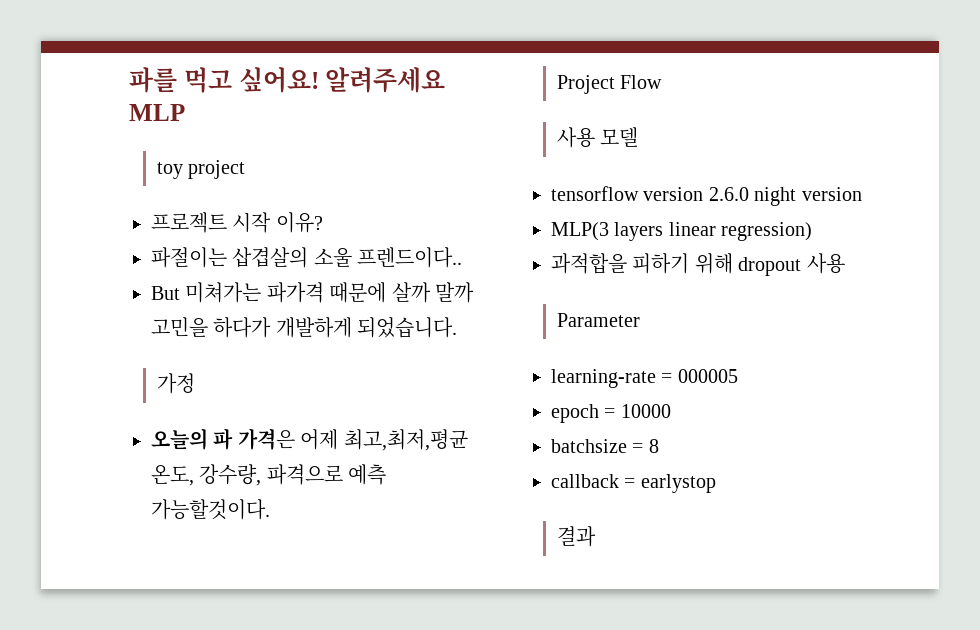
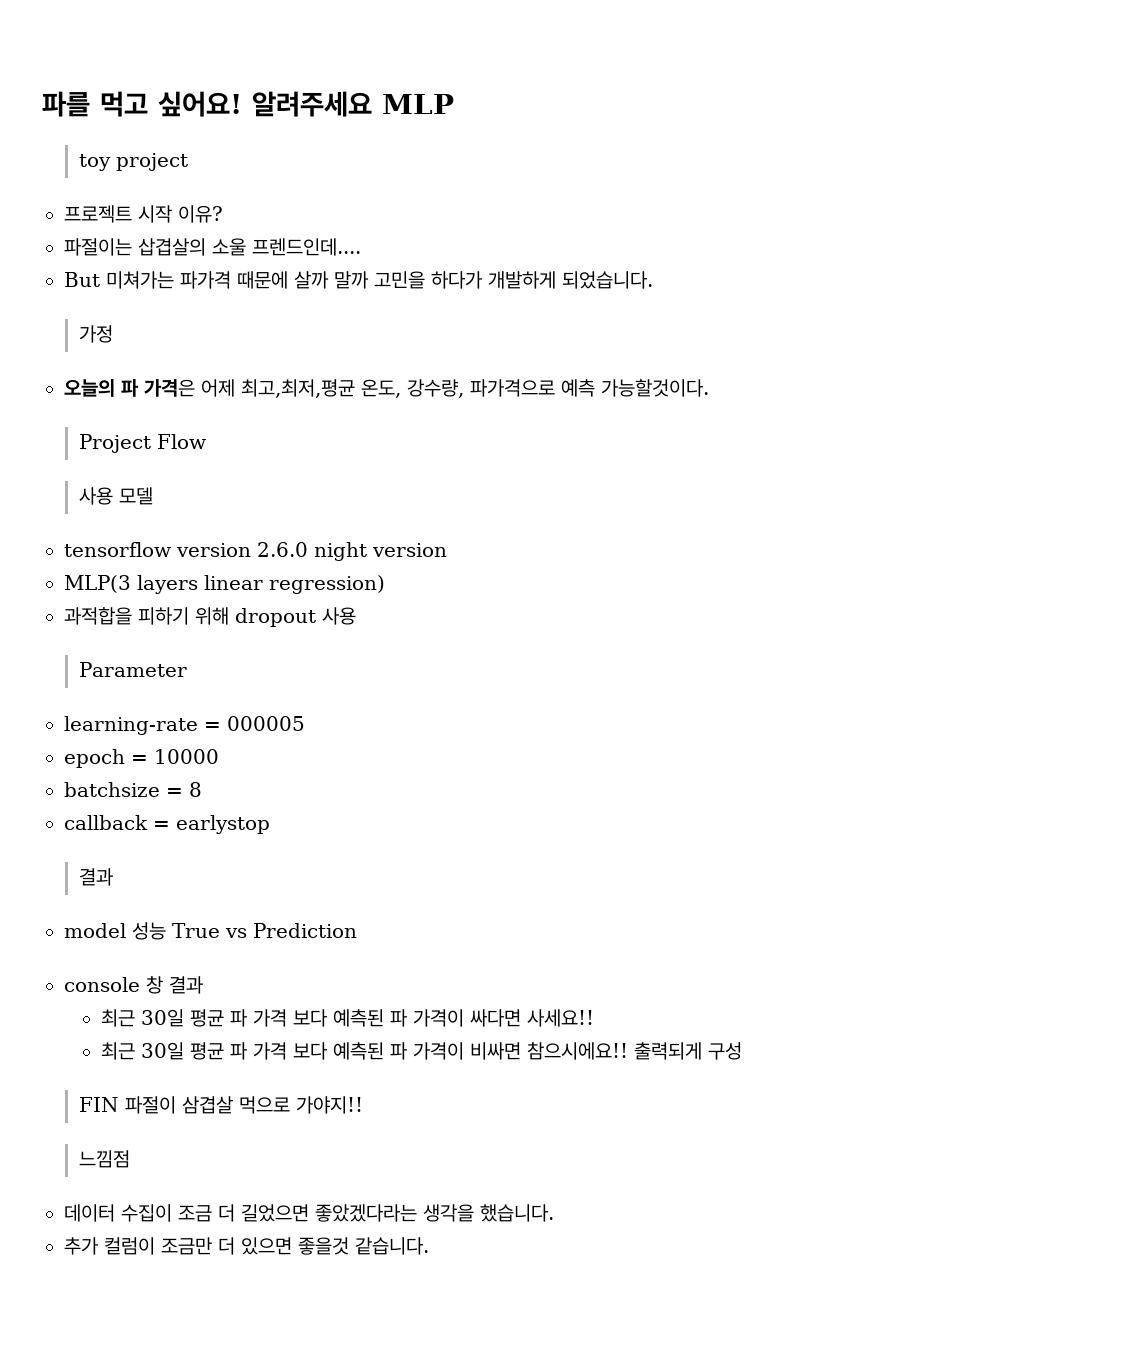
- 파절이는 삽겹살의 소울 프렌드이다..
+ 파절이는 삽겹살의 소울 프렌드인데....
- 오늘의 파 가격은 어제 최고,최저,평균 온도, 강수량, 파격으로 예측 가능할것이다.
+ 오늘의 파 가격은 어제 최고,최저,평균 온도, 강수량, 파가격으로 예측 가능할것이다.
+ model 성능 True vs Prediction
+ console 창 결과
+ 최근 30일 평균 파 가격 보다 예측된 파 가격이 싸다면 사세요!!
+ 최근 30일 평균 파 가격 보다 예측된 파 가격이 비싸면 참으시에요!! 출력되게 구성
+ FIN 파절이 삼겹살 먹으로 가야지!!
+ 느낌점
+ 데이터 수집이 조금 더 길었으면 좋았겠다라는 생각을 했습니다.
+ 추가 컬럼이 조금만 더 있으면 좋을것 같습니다.

